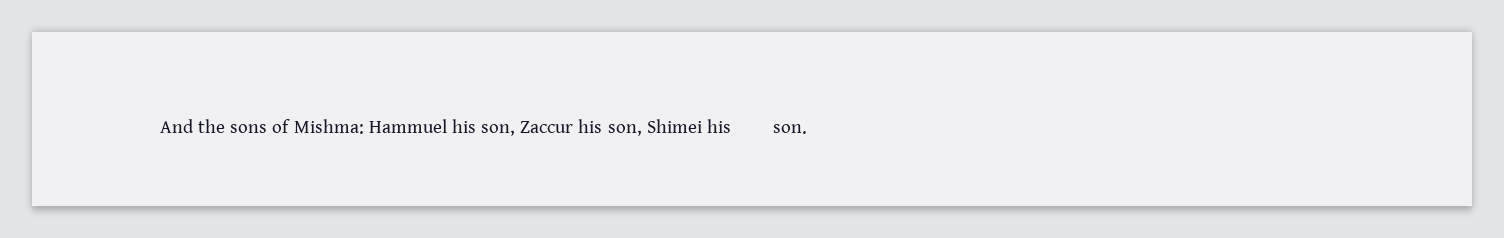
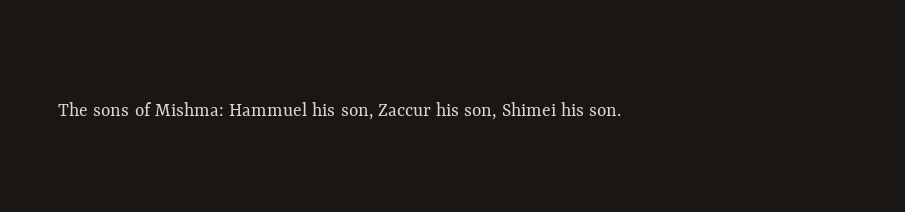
- And the sons of Mishma: Hammuel his son, Zaccur his son, Shimei his son.
+ The sons of Mishma: Hammuel his son, Zaccur his son, Shimei his son.

